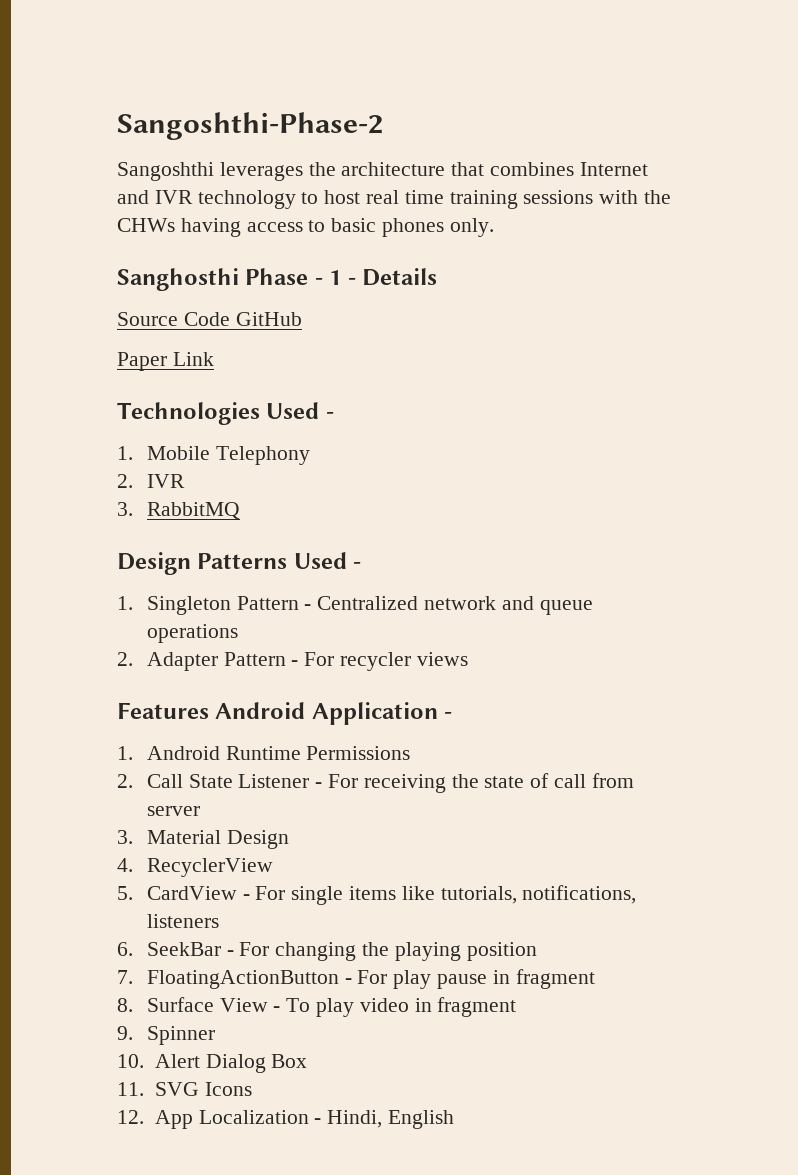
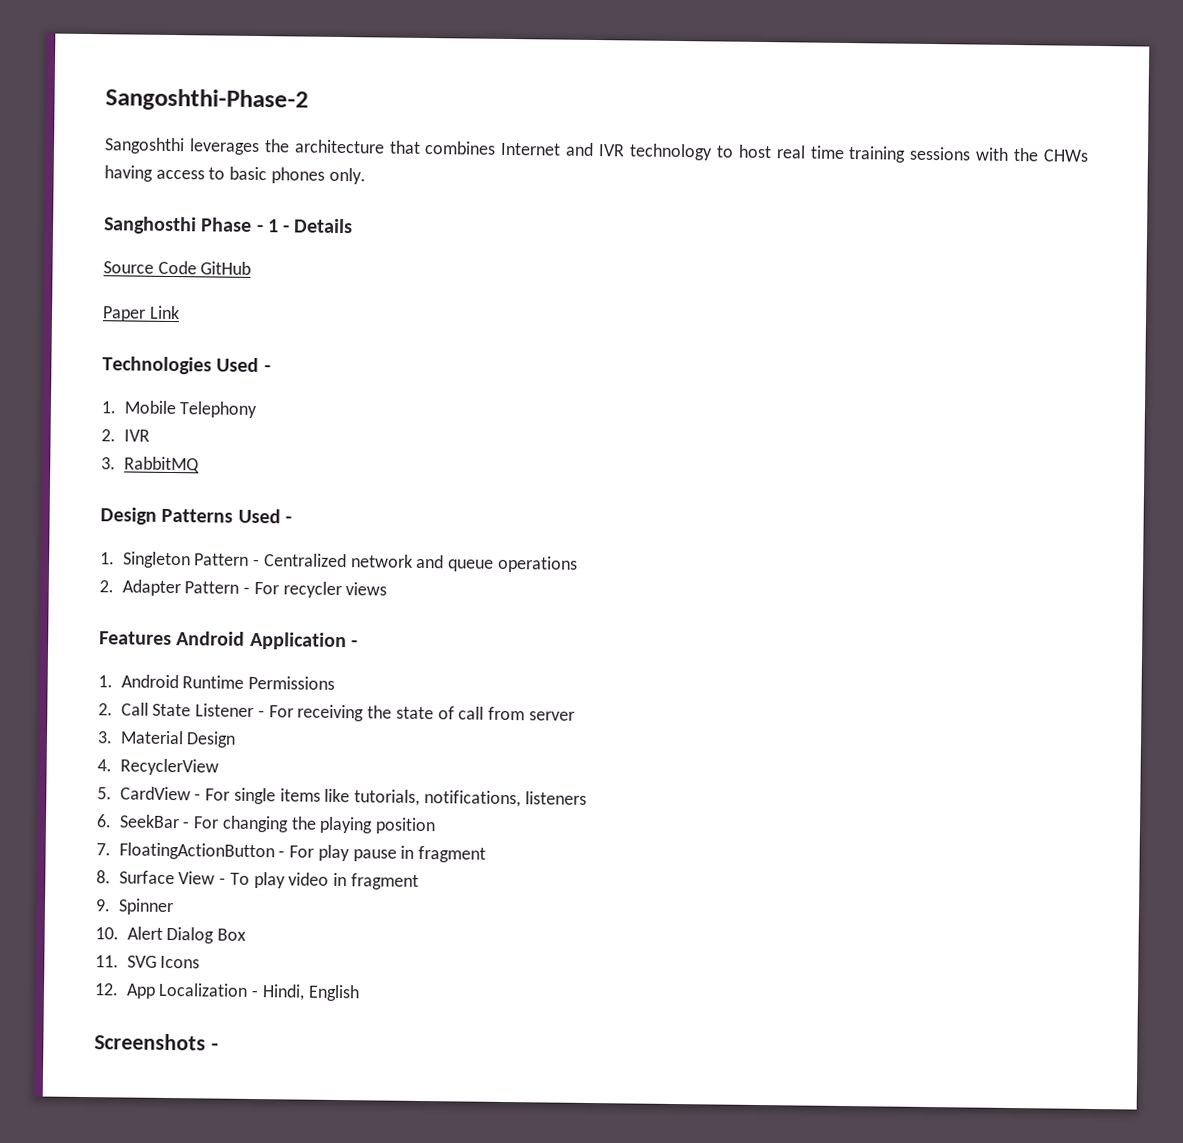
+ Screenshots -

